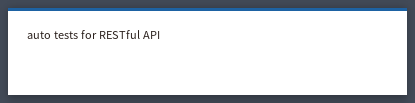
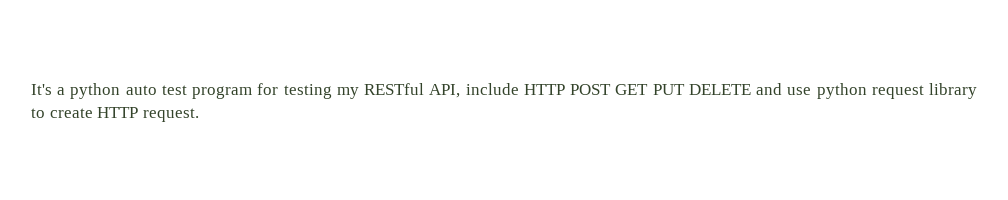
- auto tests for RESTful API
+ It's a python auto test program for testing my RESTful API, include HTTP POST GET PUT DELETE and use python request library to create HTTP request.

